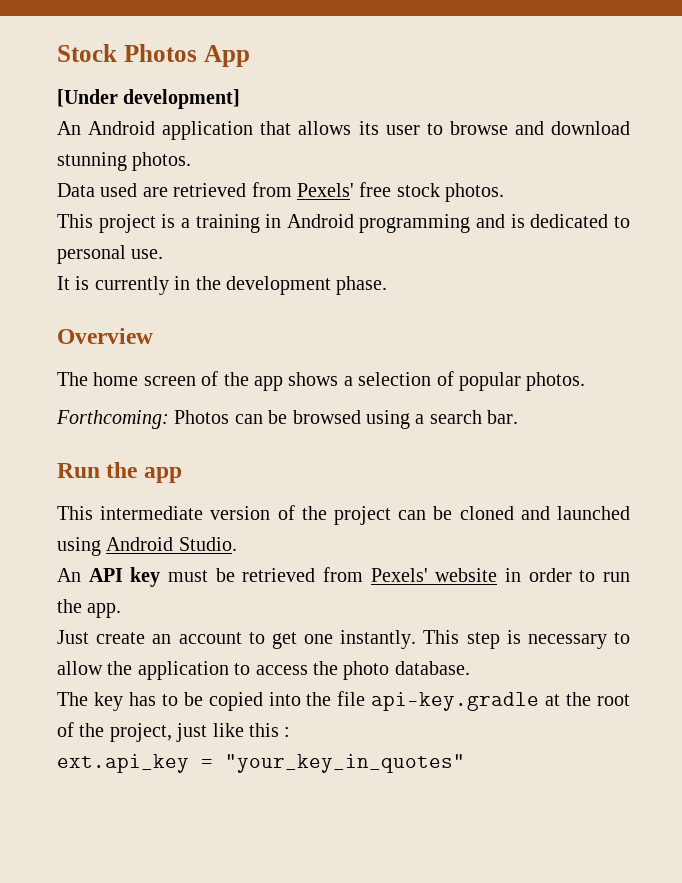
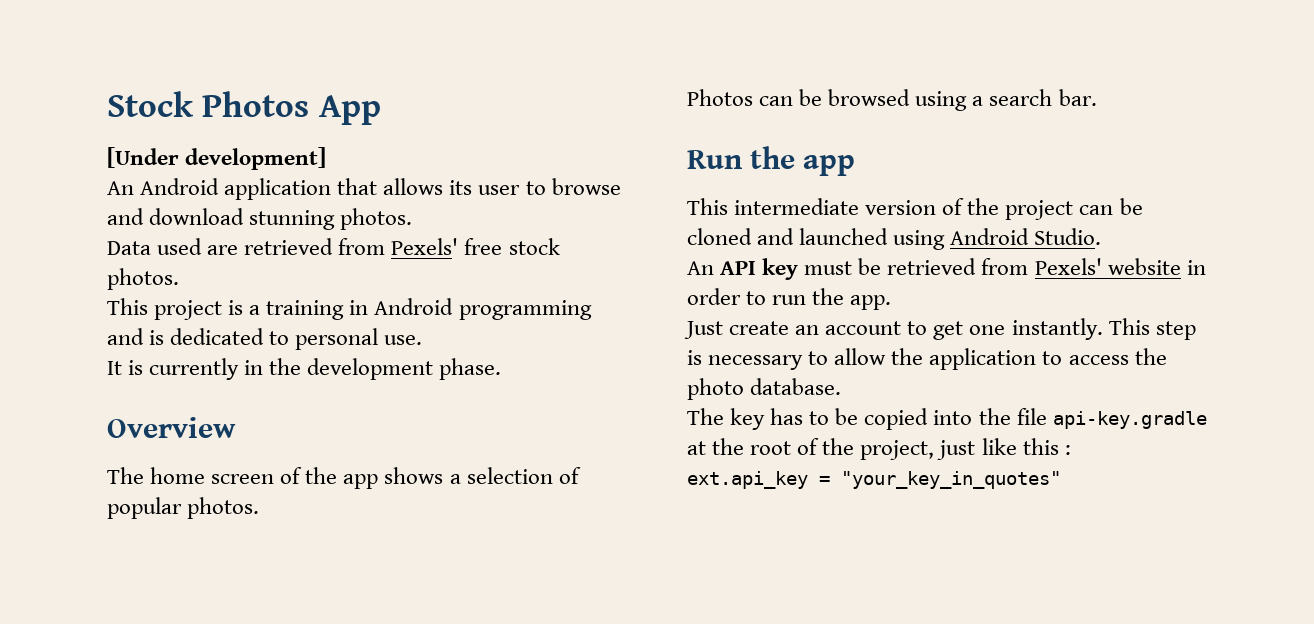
- Forthcoming: Photos can be browsed using a search bar.
+ Photos can be browsed using a search bar.

